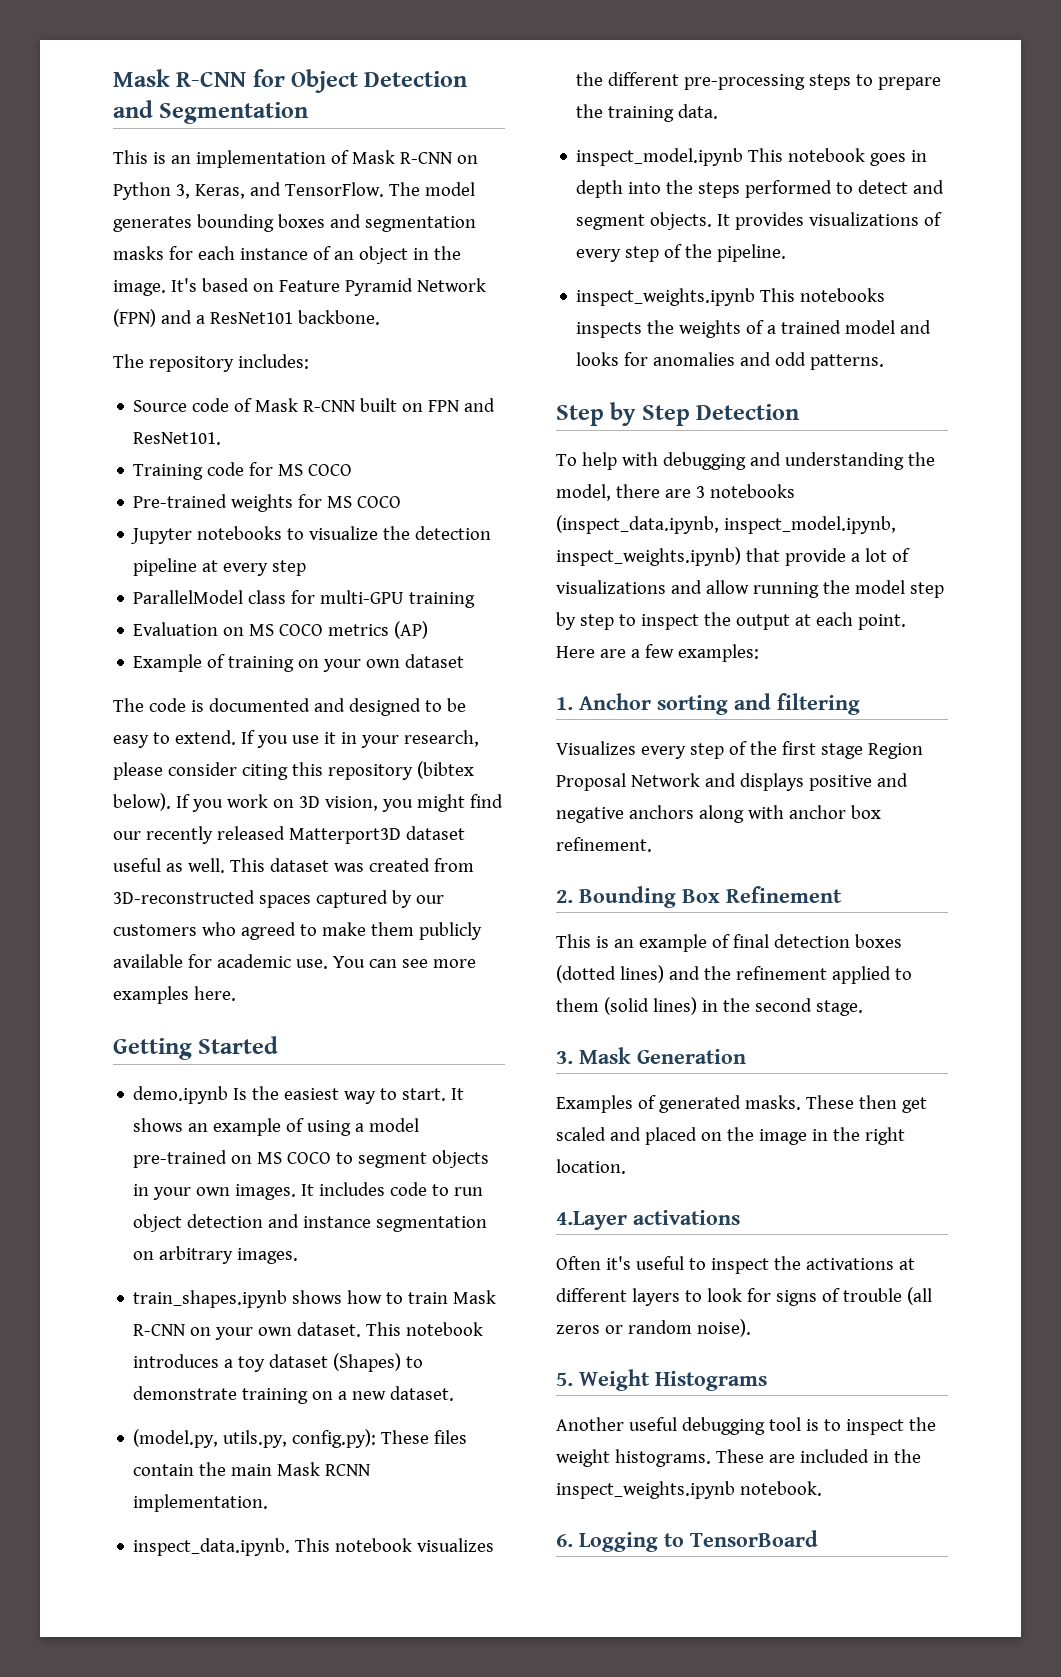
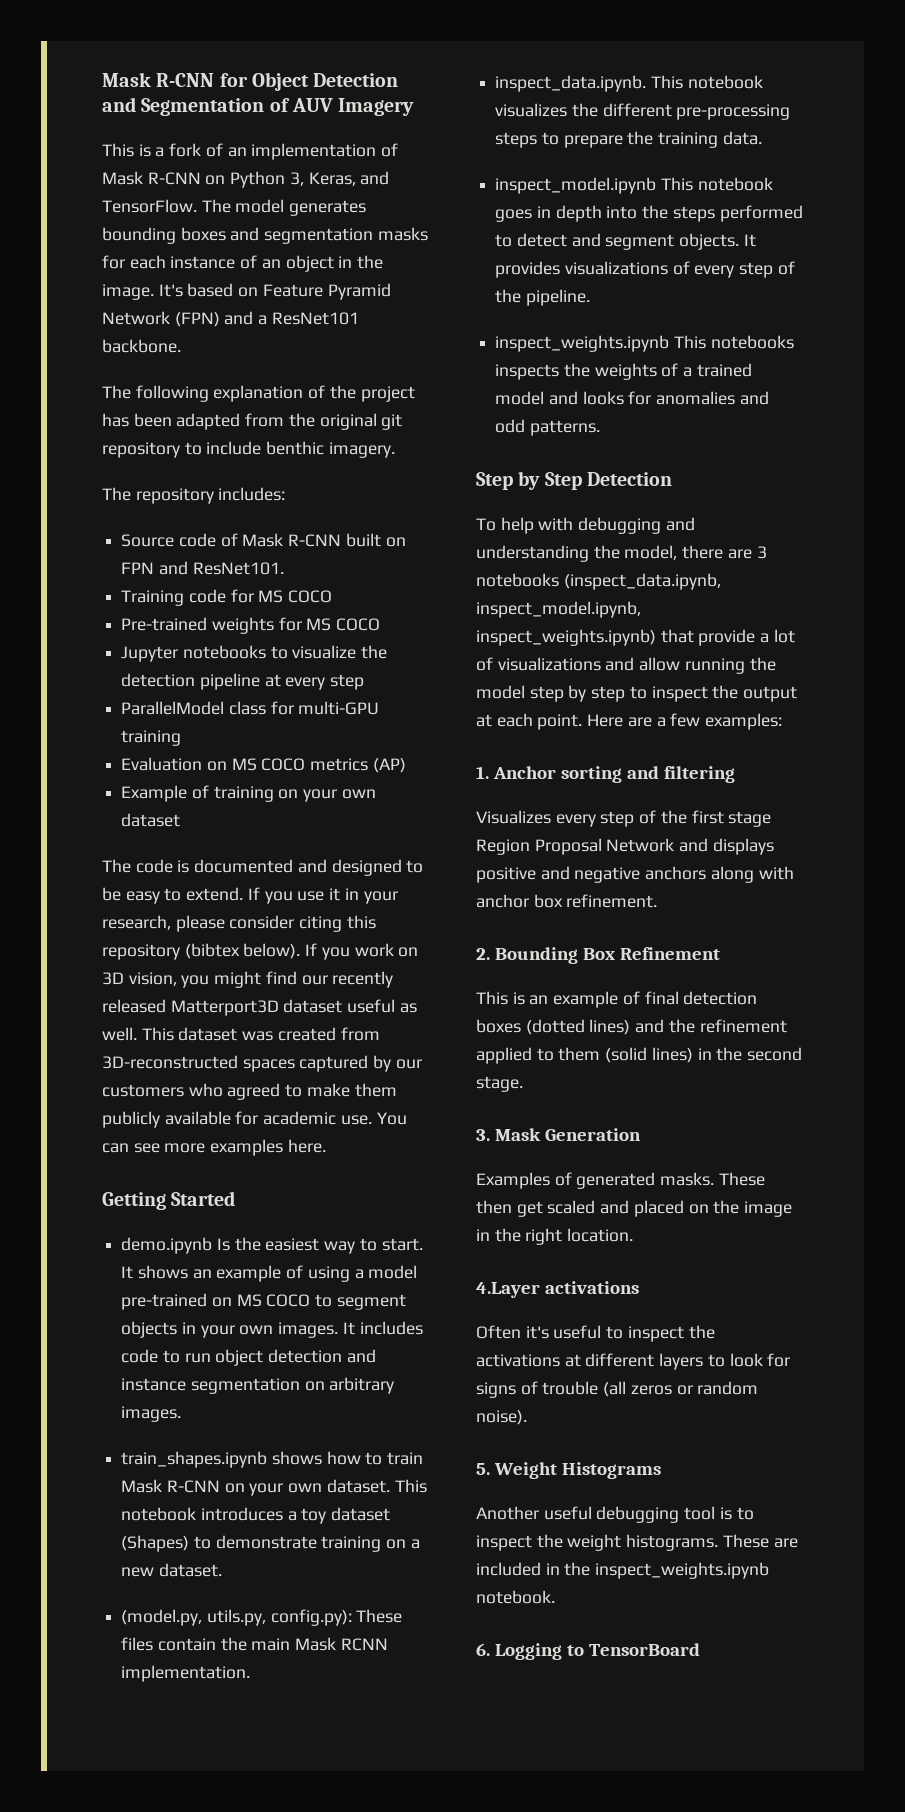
- Mask R-CNN for Object Detection and Segmentation
- This is an implementation of Mask R-CNN on Python 3, Keras, and TensorFlow.
+ Mask R-CNN for Object Detection and Segmentation of AUV Imagery
+ This is a fork of an implementation of Mask R-CNN on Python 3, Keras, and TensorFlow.
+ The following explanation of the project has been adapted from the original git repository to include benthic imagery.

